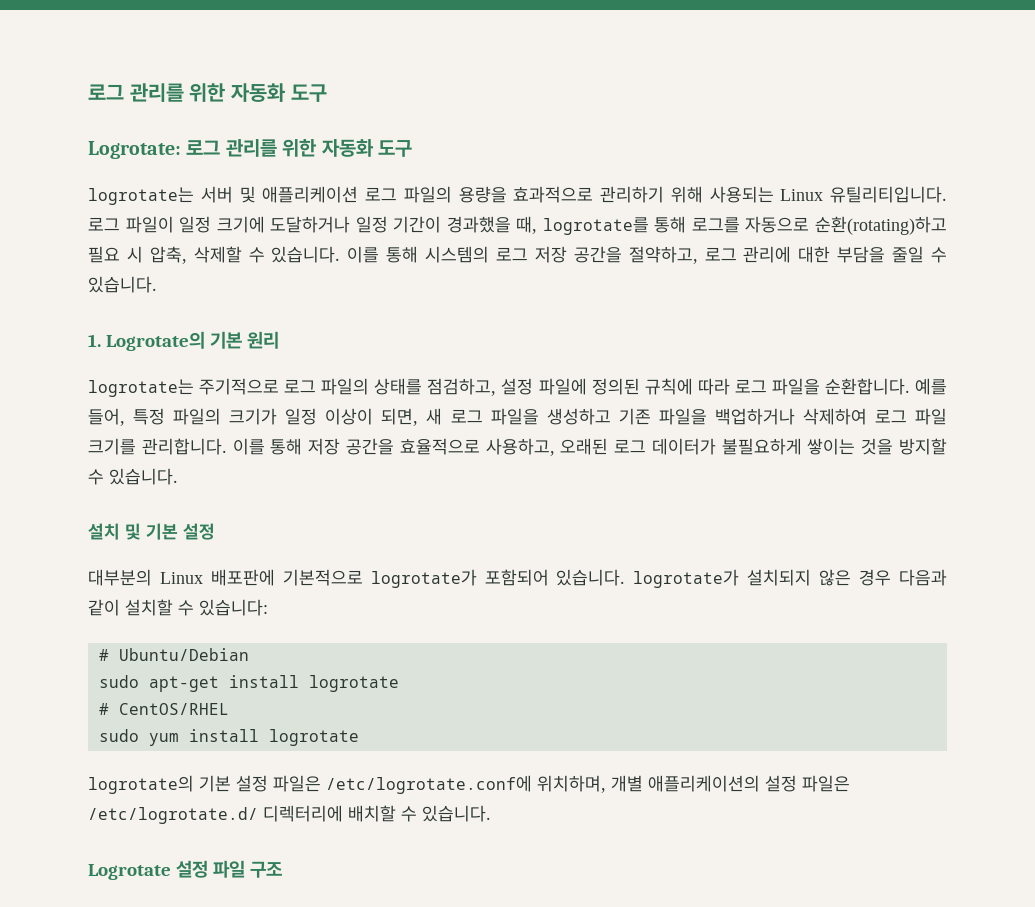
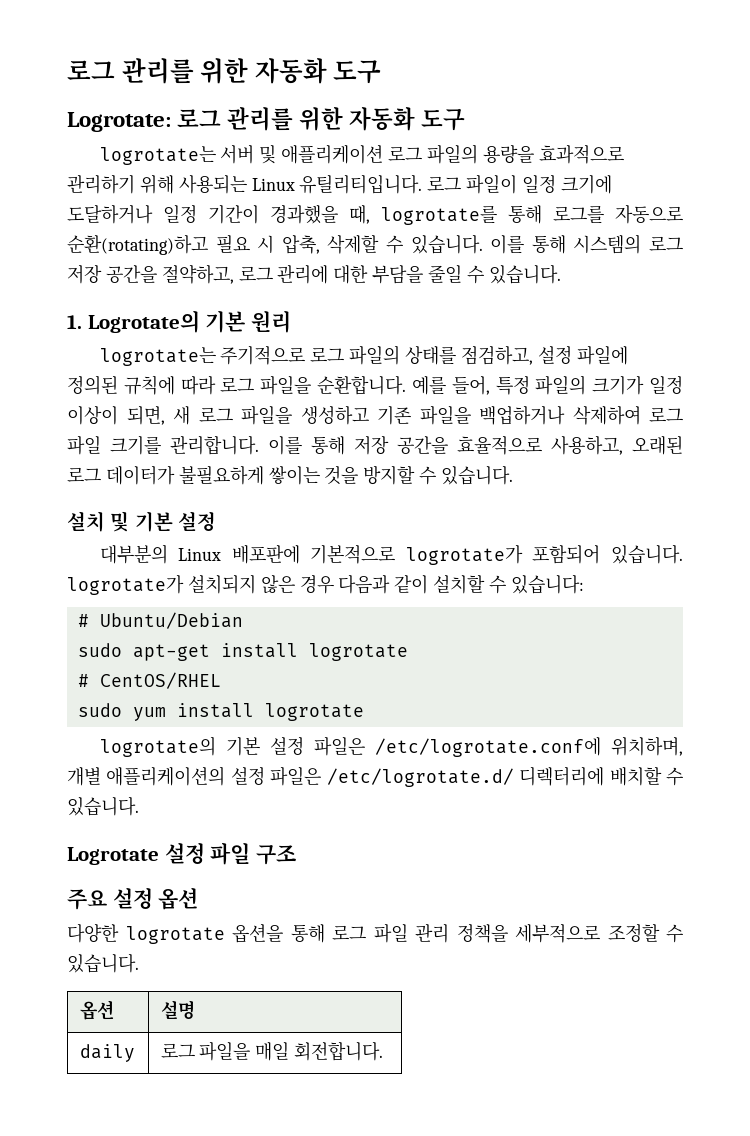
+ 주요 설정 옵션
+ 다양한 logrotate 옵션을 통해 로그 파일 관리 정책을 세부적으로 조정할 수 있습니다.
+ 옵션 | 설명
+ daily | 로그 파일을 매일 회전합니다.

